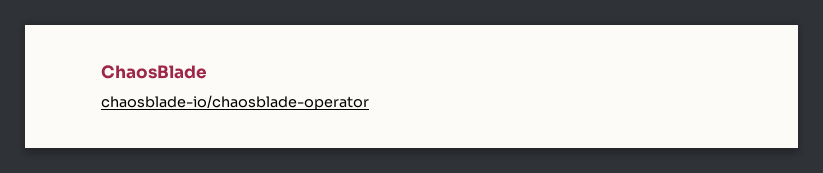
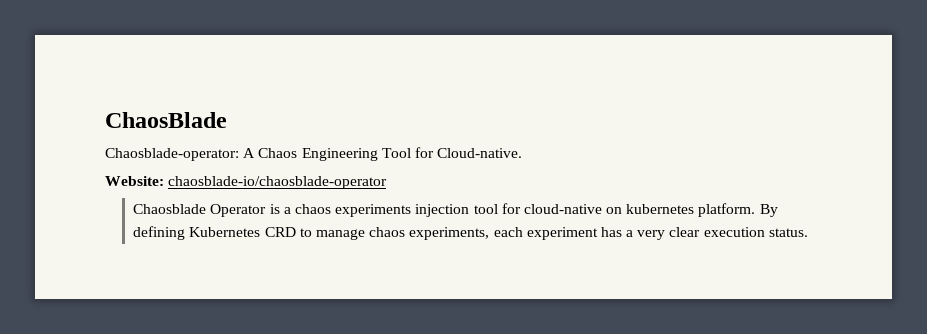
- chaosblade-io/chaosblade-operator
+ Chaosblade-operator: A Chaos Engineering Tool for Cloud-native.
+ Website: chaosblade-io/chaosblade-operator
+ Chaosblade Operator is a chaos experiments injection tool for cloud-native on kubernetes platform. By defining Kubernetes CRD to manage chaos experiments, each experiment has a very clear execution status.

